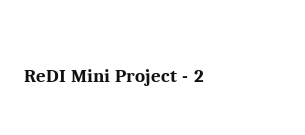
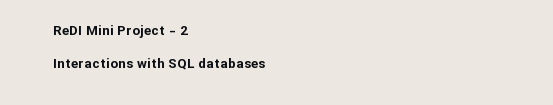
+ Interactions with SQL databases

